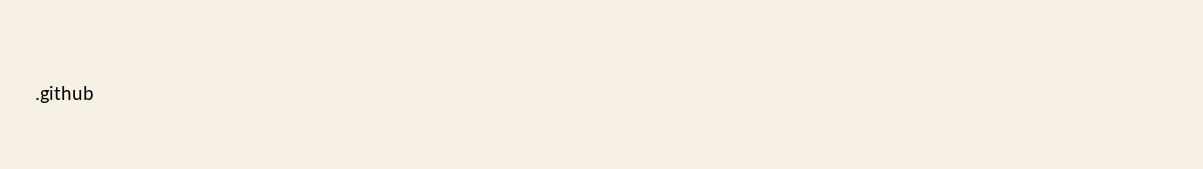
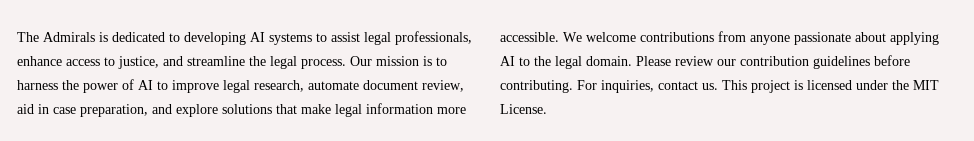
- .github
+ The Admirals is dedicated to developing AI systems to assist legal professionals, enhance access to justice, and streamline the legal process. Our mission is to harness the power of AI to improve legal research, automate document review, aid in case preparation, and explore solutions that make legal information more accessible. We welcome contributions from anyone passionate about applying AI to the legal domain. Please review our contribution guidelines before contributing. For inquiries, contact us. This project is licensed under the MIT License.

